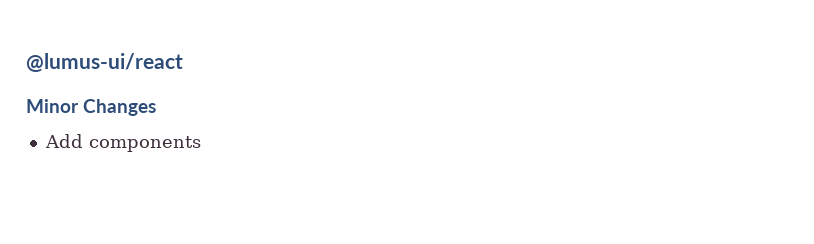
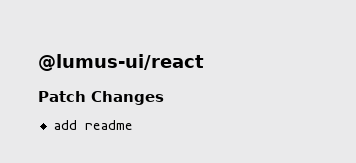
- Minor Changes
+ Patch Changes
- Add components
+ add readme

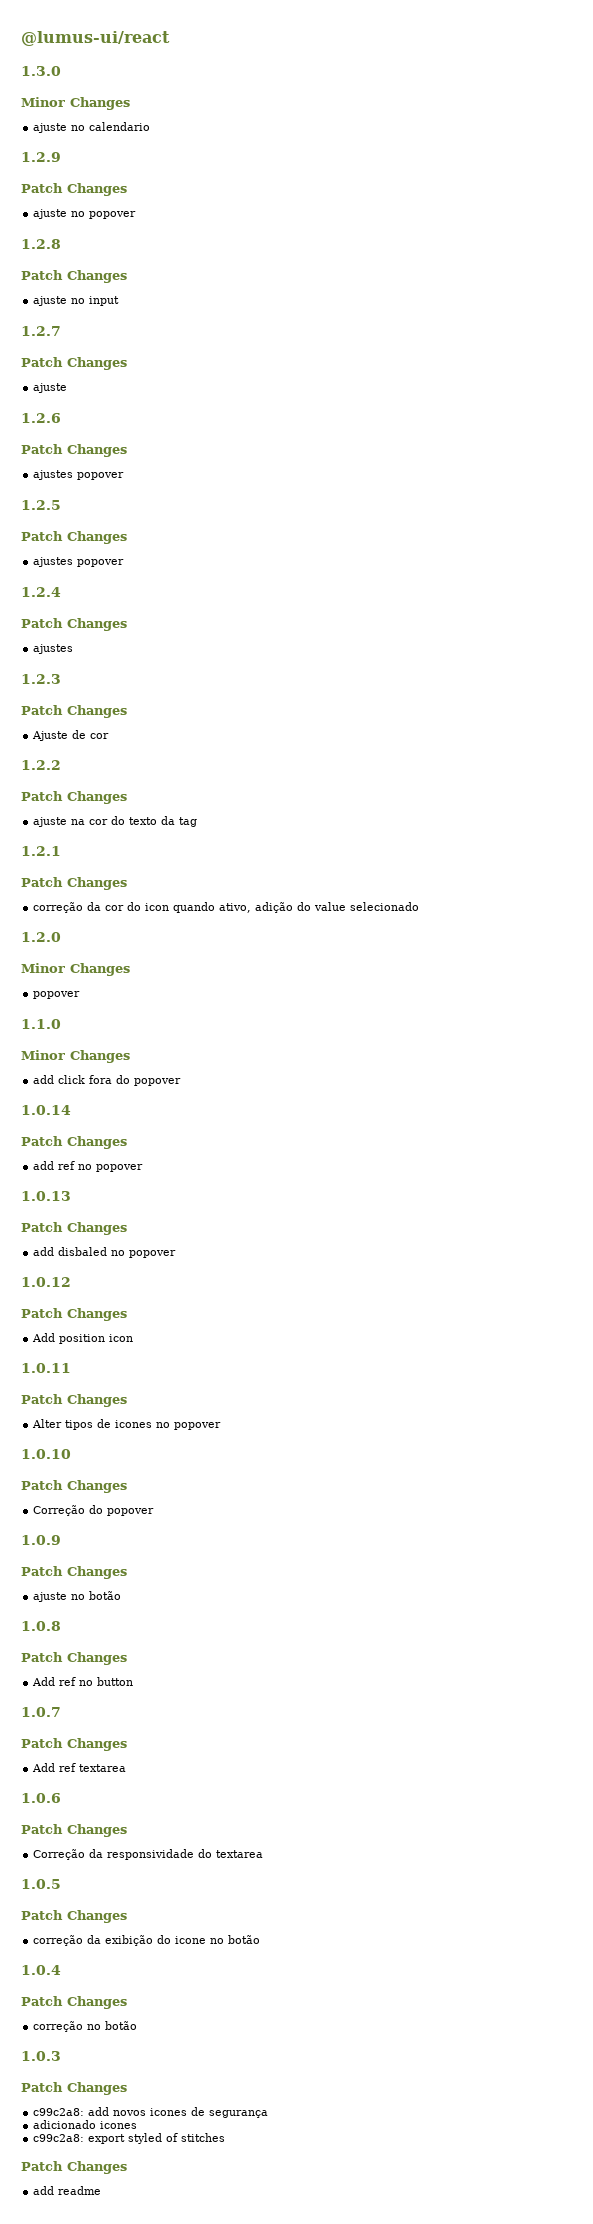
+ 1.3.0
+ Minor Changes
+ ajuste no calendario
+ 1.2.9
+ Patch Changes
+ ajuste no popover
+ 1.2.8
+ Patch Changes
+ ajuste no input
+ 1.2.7
+ Patch Changes
+ ajuste
+ 1.2.6
+ Patch Changes
+ ajustes popover
+ 1.2.5
+ Patch Changes
+ ajustes popover
+ 1.2.4
+ Patch Changes
+ ajustes
+ 1.2.3
+ Patch Changes
+ Ajuste de cor
+ 1.2.2
+ Patch Changes
+ ajuste na cor do texto da tag
+ 1.2.1
+ Patch Changes
+ correção da cor do icon quando ativo, adição do value selecionado
+ 1.2.0
+ Minor Changes
+ popover
+ 1.1.0
+ Minor Changes
+ add click fora do popover
+ 1.0.14
+ Patch Changes
+ add ref no popover
+ 1.0.13
+ Patch Changes
+ add disbaled no popover
+ 1.0.12
+ Patch Changes
+ Add position icon
+ 1.0.11
+ Patch Changes
+ Alter tipos de icones no popover
+ 1.0.10
+ Patch Changes
+ Correção do popover
+ 1.0.9
+ Patch Changes
+ ajuste no botão
+ 1.0.8
+ Patch Changes
+ Add ref no button
+ 1.0.7
+ Patch Changes
+ Add ref textarea
+ 1.0.6
+ Patch Changes
+ Correção da responsividade do textarea
+ 1.0.5
+ Patch Changes
+ correção da exibição do icone no botão
+ 1.0.4
+ Patch Changes
+ correção no botão
+ 1.0.3
+ Patch Changes
+ c99c2a8: add novos icones de segurança
+ adicionado icones
+ c99c2a8: export styled of stitches

